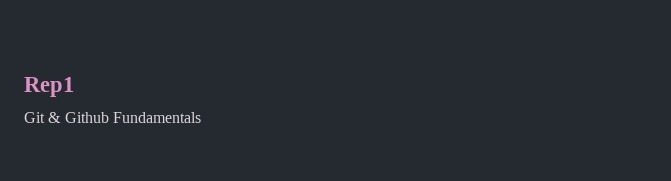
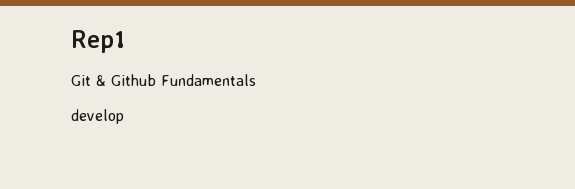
+ develop

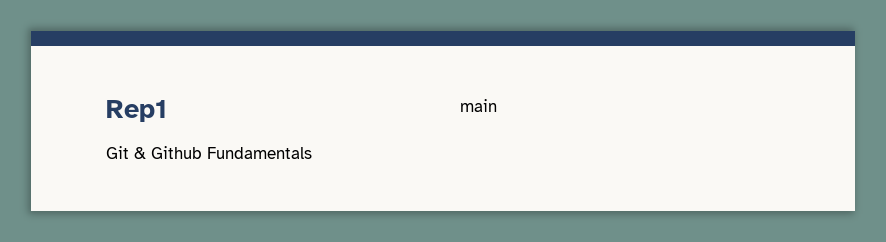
- develop
+ main

